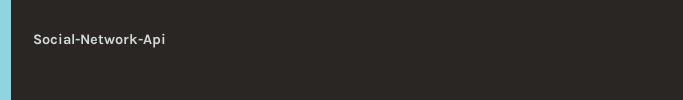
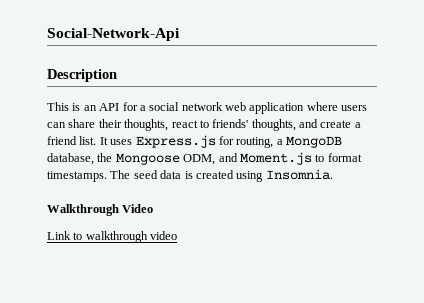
+ Description
+ This is an API for a social network web application where users can share their thoughts, react to friends' thoughts, and create a friend list. It uses Express.js for routing, a MongoDB database, the Mongoose ODM, and Moment.js to format timestamps. The seed data is created using Insomnia.
+ Walkthrough Video
+ Link to walkthrough video

